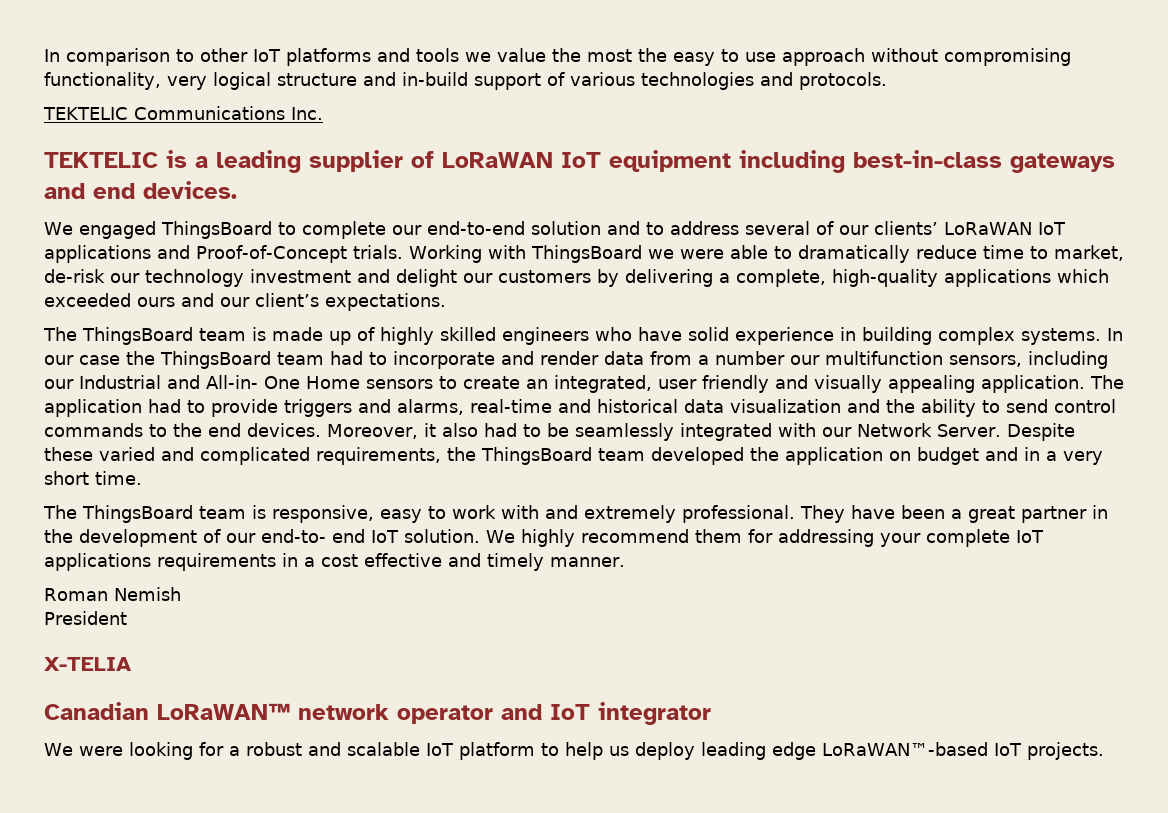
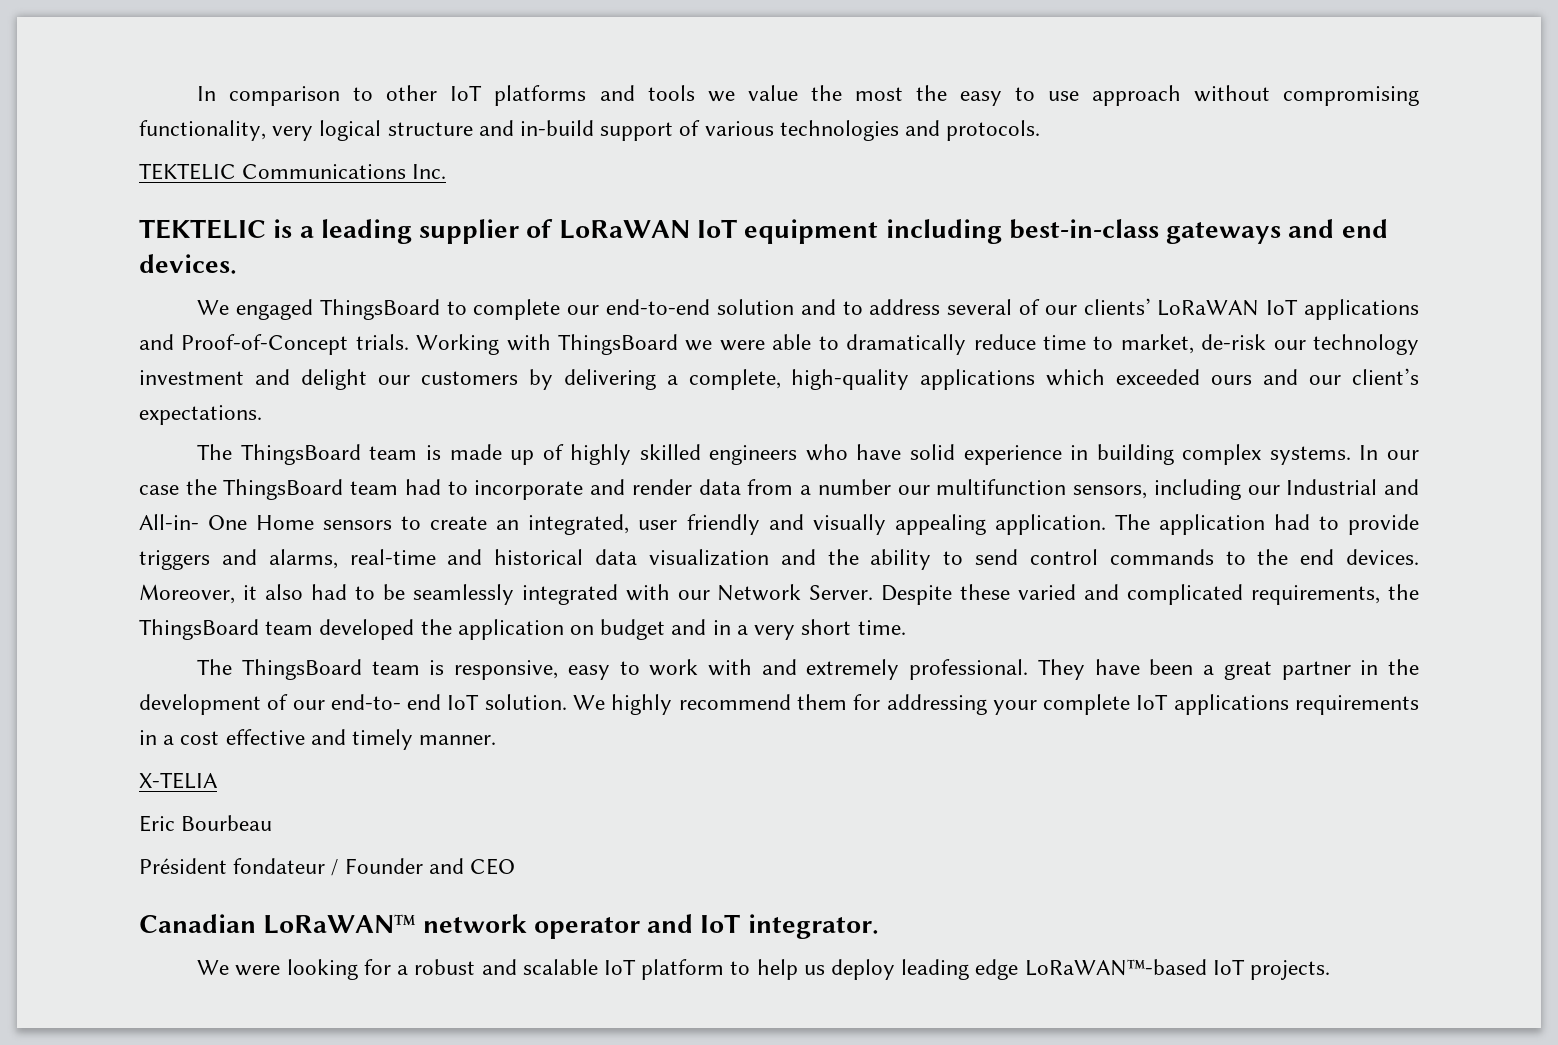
- Roman Nemish
- President
  X-TELIA
+ Eric Bourbeau
+ Président fondateur / Founder and CEO
- Canadian LoRaWAN™ network operator and IoT integrator
+ Canadian LoRaWAN™ network operator and IoT integrator.

